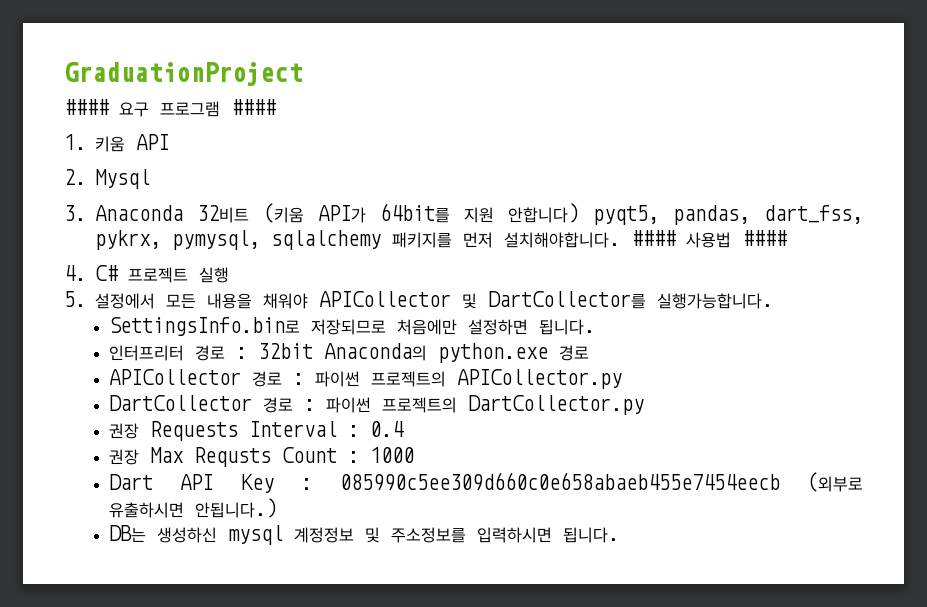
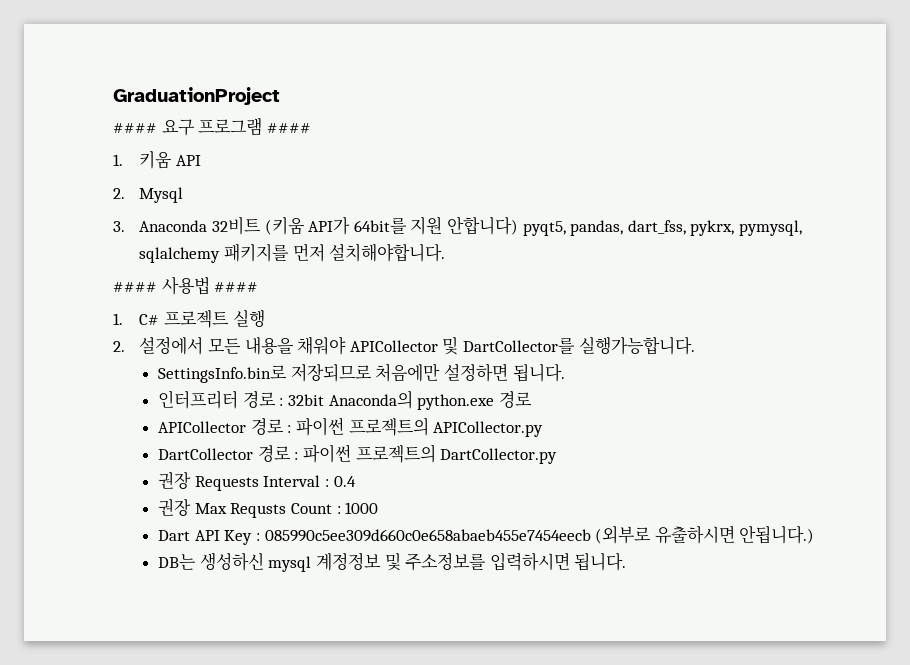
- 3. Anaconda 32비트 (키움 API가 64bit를 지원 안합니다) pyqt5, pandas, dart_fss, pykrx, pymysql, sqlalchemy 패키지를 먼저 설치해야합니다. #### 사용법 ####
+ 3. Anaconda 32비트 (키움 API가 64bit를 지원 안합니다) pyqt5, pandas, dart_fss, pykrx, pymysql, sqlalchemy 패키지를 먼저 설치해야합니다.
+ #### 사용법 ####
- 4. C# 프로젝트 실행
+ 1. C# 프로젝트 실행
- 5. 설정에서 모든 내용을 채워야 APICollector 및 DartCollector를 실행가능합니다.
+ 2. 설정에서 모든 내용을 채워야 APICollector 및 DartCollector를 실행가능합니다.

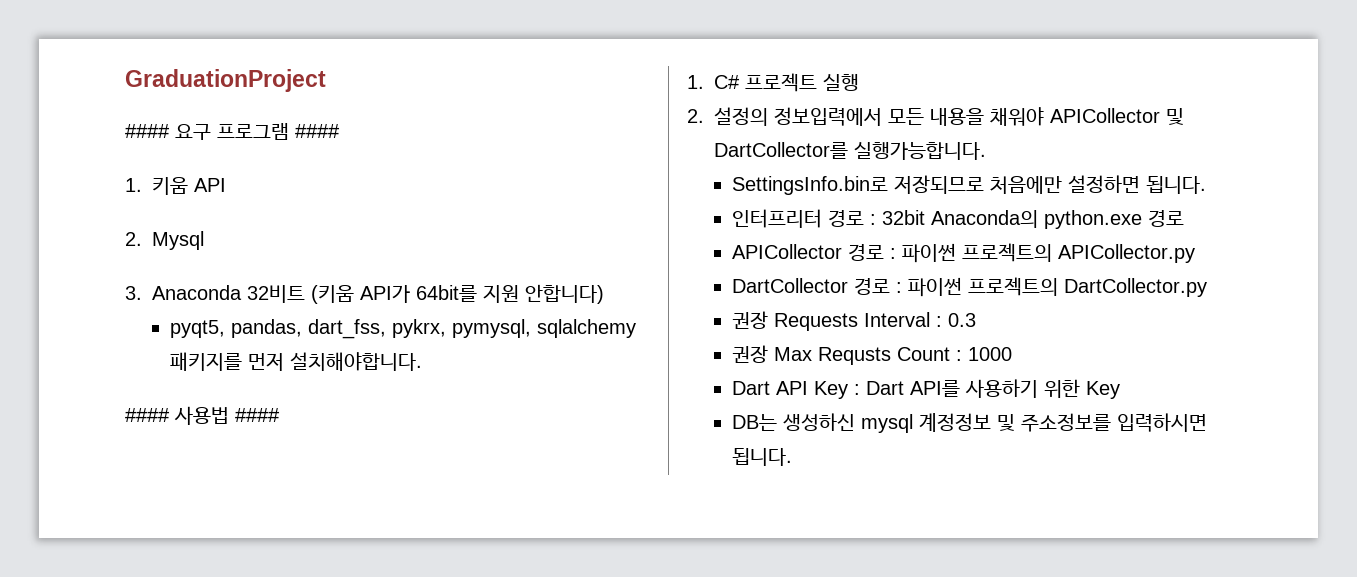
- 3. Anaconda 32비트 (키움 API가 64bit를 지원 안합니다) pyqt5, pandas, dart_fss, pykrx, pymysql, sqlalchemy 패키지를 먼저 설치해야합니다.
+ 3. Anaconda 32비트 (키움 API가 64bit를 지원 안합니다)
+ pyqt5, pandas, dart_fss, pykrx, pymysql, sqlalchemy 패키지를 먼저 설치해야합니다.
- 2. 설정에서 모든 내용을 채워야 APICollector 및 DartCollector를 실행가능합니다.
+ 2. 설정의 정보입력에서 모든 내용을 채워야 APICollector 및 DartCollector를 실행가능합니다.
- 권장 Requests Interval : 0.4
+ 권장 Requests Interval : 0.3
- Dart API Key : 085990c5ee309d660c0e658abaeb455e7454eecb (외부로 유출하시면 안됩니다.)
+ Dart API Key : Dart API를 사용하기 위한 Key

